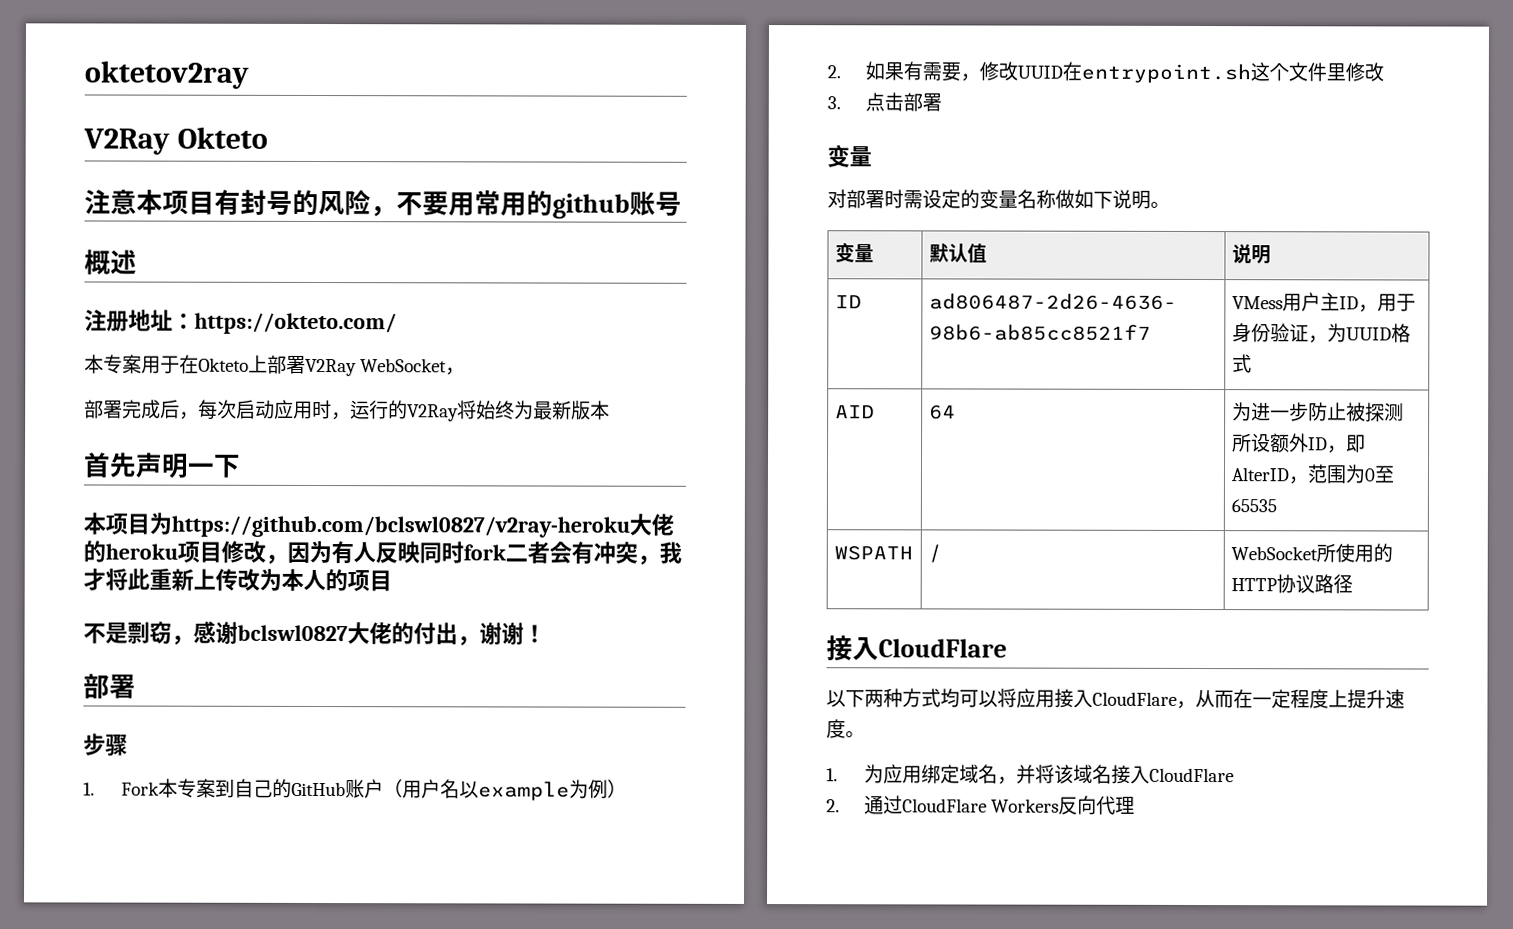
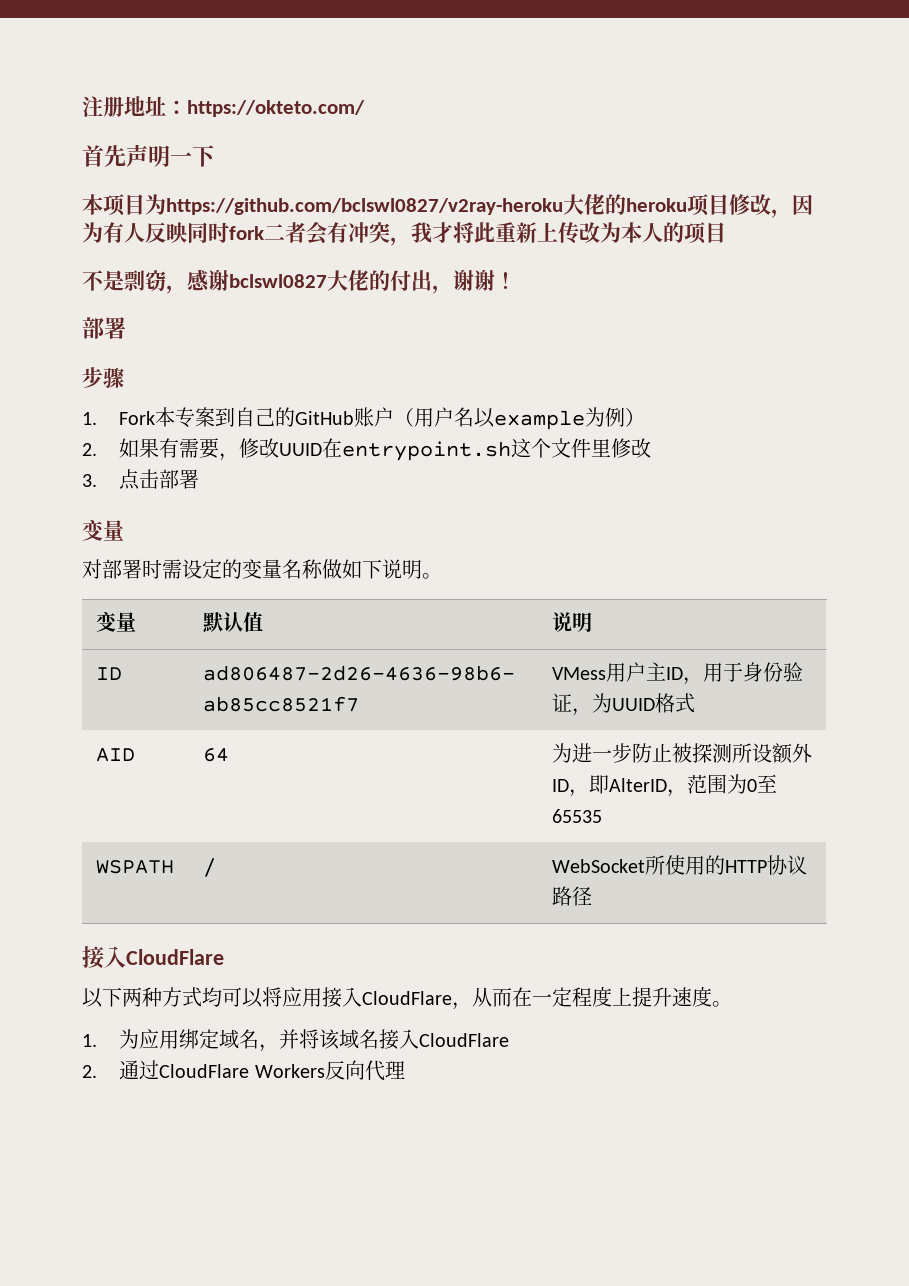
- oktetov2ray
- V2Ray Okteto
- 注意本项目有封号的风险，不要用常用的github账号
- 概述
  注册地址：https://okteto.com/
- 本专案用于在Okteto上部署V2Ray WebSocket，
- 部署完成后，每次启动应用时，运行的V2Ray将始终为最新版本

